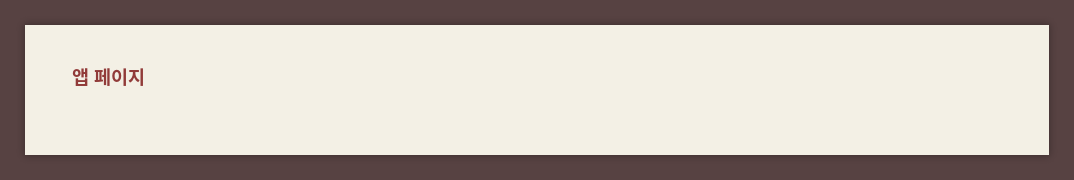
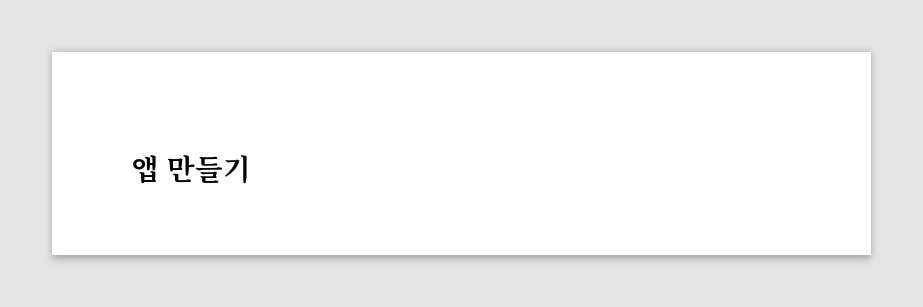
- 앱 페이지
+ 앱 만들기

